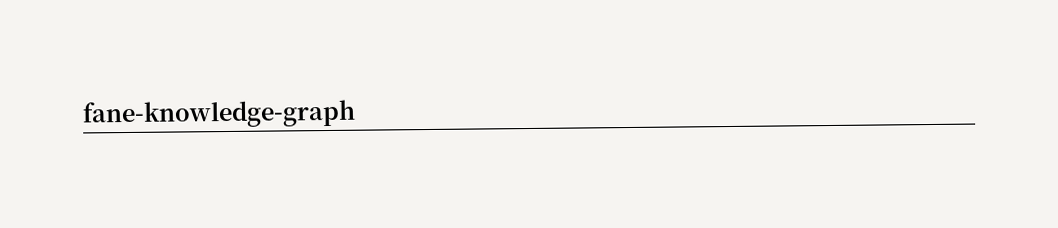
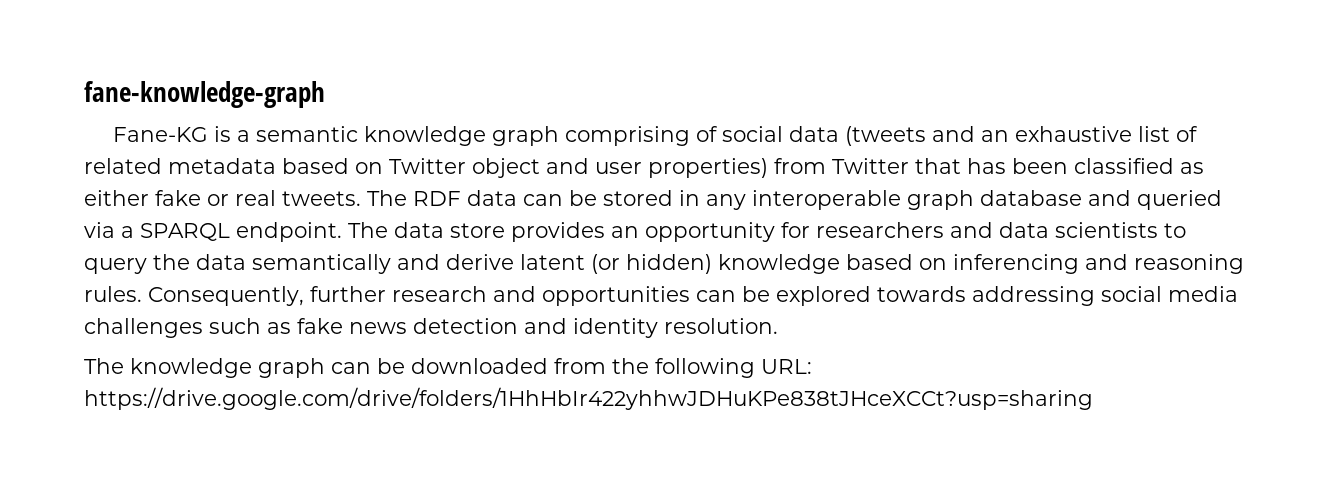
+ Fane-KG is a semantic knowledge graph comprising of social data (tweets and an exhaustive list of related metadata based on Twitter object and user properties) from Twitter that has been classified as either fake or real tweets. The RDF data can be stored in any interoperable graph database and queried via a SPARQL endpoint. The data store provides an opportunity for researchers and data scientists to query the data semantically and derive latent (or hidden) knowledge based on inferencing and reasoning rules. Consequently, further research and opportunities can be explored towards addressing social media challenges such as fake news detection and identity resolution.
+ The knowledge graph can be downloaded from the following URL: https://drive.google.com/drive/folders/1HhHbIr422yhhwJDHuKPe838tJHceXCCt?usp=sharing

